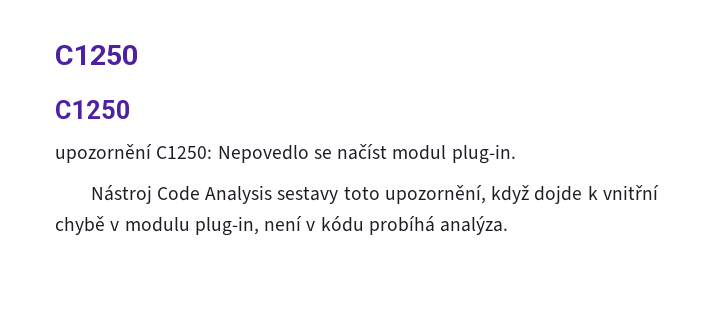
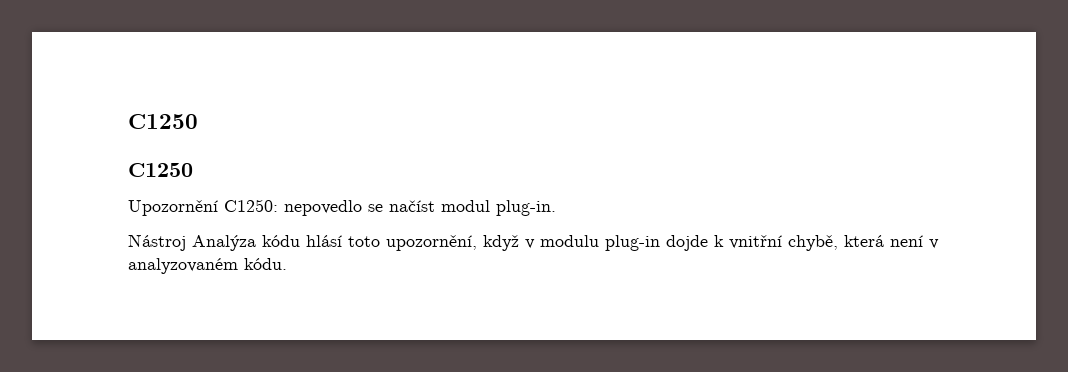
- upozornění C1250: Nepovedlo se načíst modul plug-in.
+ Upozornění C1250: nepovedlo se načíst modul plug-in.
- Nástroj Code Analysis sestavy toto upozornění, když dojde k vnitřní chybě v modulu plug-in, není v kódu probíhá analýza.
+ Nástroj Analýza kódu hlásí toto upozornění, když v modulu plug-in dojde k vnitřní chybě, která není v analyzovaném kódu.

